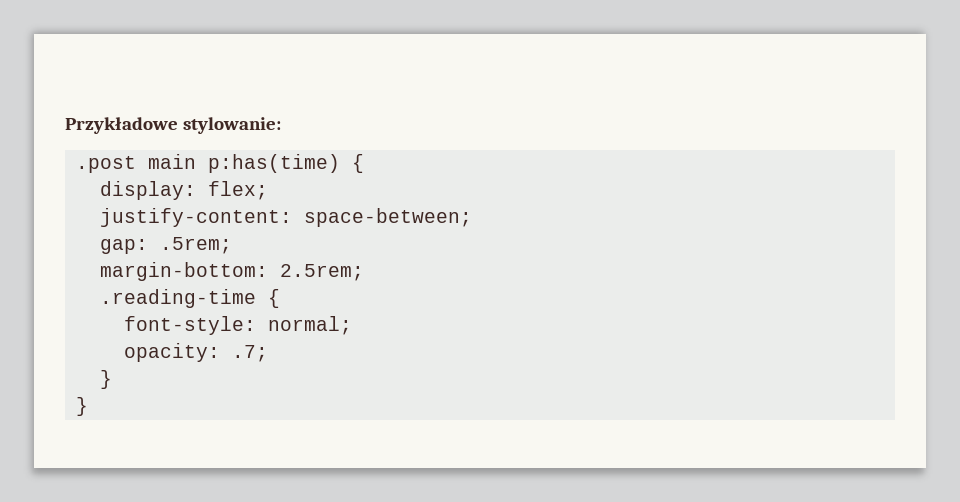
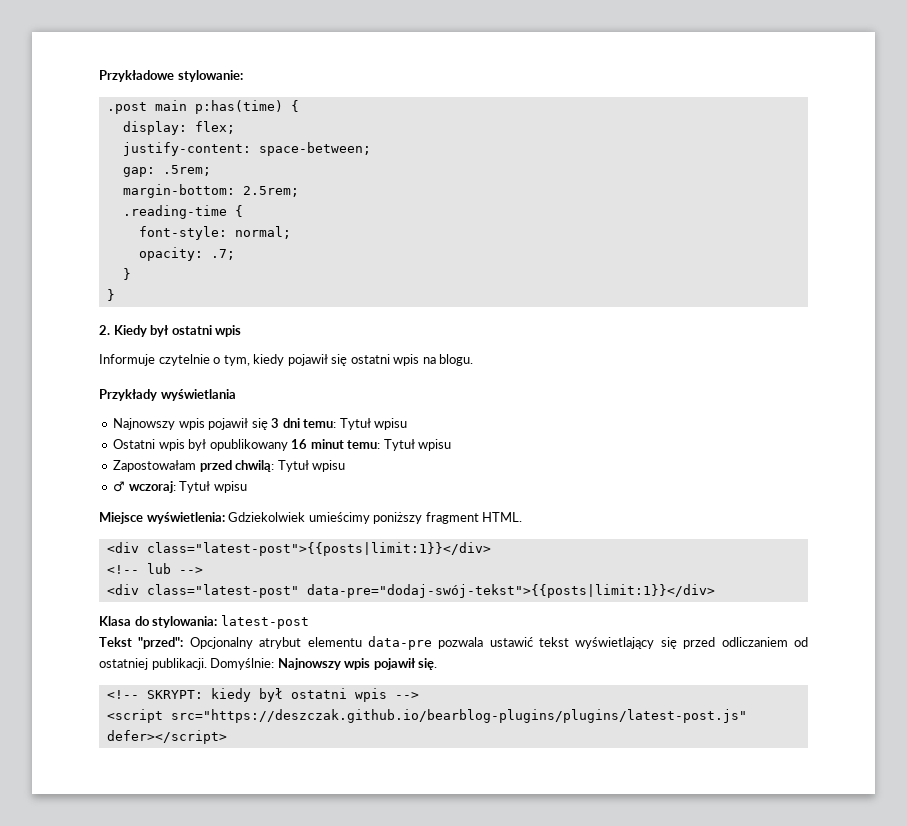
+ 2. Kiedy był ostatni wpis
+ Informuje czytelnie o tym, kiedy pojawił się ostatni wpis na blogu.
+ Przykłady wyświetlania
+ Najnowszy wpis pojawił się 3 dni temu: Tytuł wpisu
+ Ostatni wpis był opublikowany 16 minut temu: Tytuł wpisu
+ Zapostowałam przed chwilą: Tytuł wpisu
+ ♂ wczoraj: Tytuł wpisu
+ Miejsce wyświetlenia: Gdziekolwiek umieścimy poniższy fragment HTML.
+ <div class="latest-post">{{posts|limit:1}}</div>
+ <!-- lub -->
+ <div class="latest-post" data-pre="dodaj-swój-tekst">{{posts|limit:1}}</div>
+ Klasa do stylowania: latest-post
+ Tekst "przed": Opcjonalny atrybut elementu data-pre pozwala ustawić tekst wyświetlający się przed odliczaniem od ostatniej publikacji. Domyślnie: Najnowszy wpis pojawił się.
+ <!-- SKRYPT: kiedy był ostatni wpis -->
+ <script src="https://deszczak.github.io/bearblog-plugins/plugins/latest-post.js" defer></script>

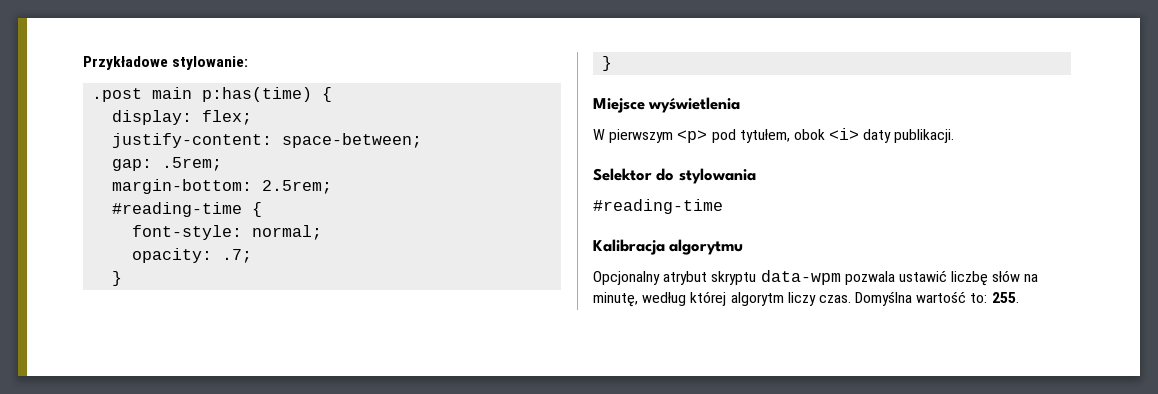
- .reading-time {
+ #reading-time {
- 2. Kiedy był ostatni wpis
- Informuje czytelnie o tym, kiedy pojawił się ostatni wpis na blogu.
- Przykłady wyświetlania
- Najnowszy wpis pojawił się 3 dni temu: Tytuł wpisu
- Ostatni wpis był opublikowany 16 minut temu: Tytuł wpisu
- Zapostowałam przed chwilą: Tytuł wpisu
- ♂ wczoraj: Tytuł wpisu
- Miejsce wyświetlenia: Gdziekolwiek umieścimy poniższy fragment HTML.
- <div class="latest-post">{{posts|limit:1}}</div>
- <!-- lub -->
- <div class="latest-post" data-pre="dodaj-swój-tekst">{{posts|limit:1}}</div>
- Klasa do stylowania: latest-post
- Tekst "przed": Opcjonalny atrybut elementu data-pre pozwala ustawić tekst wyświetlający się przed odliczaniem od ostatniej publikacji. Domyślnie: Najnowszy wpis pojawił się.
- <!-- SKRYPT: kiedy był ostatni wpis -->
- <script src="https://deszczak.github.io/bearblog-plugins/plugins/latest-post.js" defer></script>
+ Miejsce wyświetlenia
+ W pierwszym <p> pod tytułem, obok <i> daty publikacji.
+ Selektor do stylowania
+ #reading-time
+ Kalibracja algorytmu
+ Opcjonalny atrybut skryptu data-wpm pozwala ustawić liczbę słów na minutę, według której algorytm liczy czas. Domyślna wartość to: 255.

